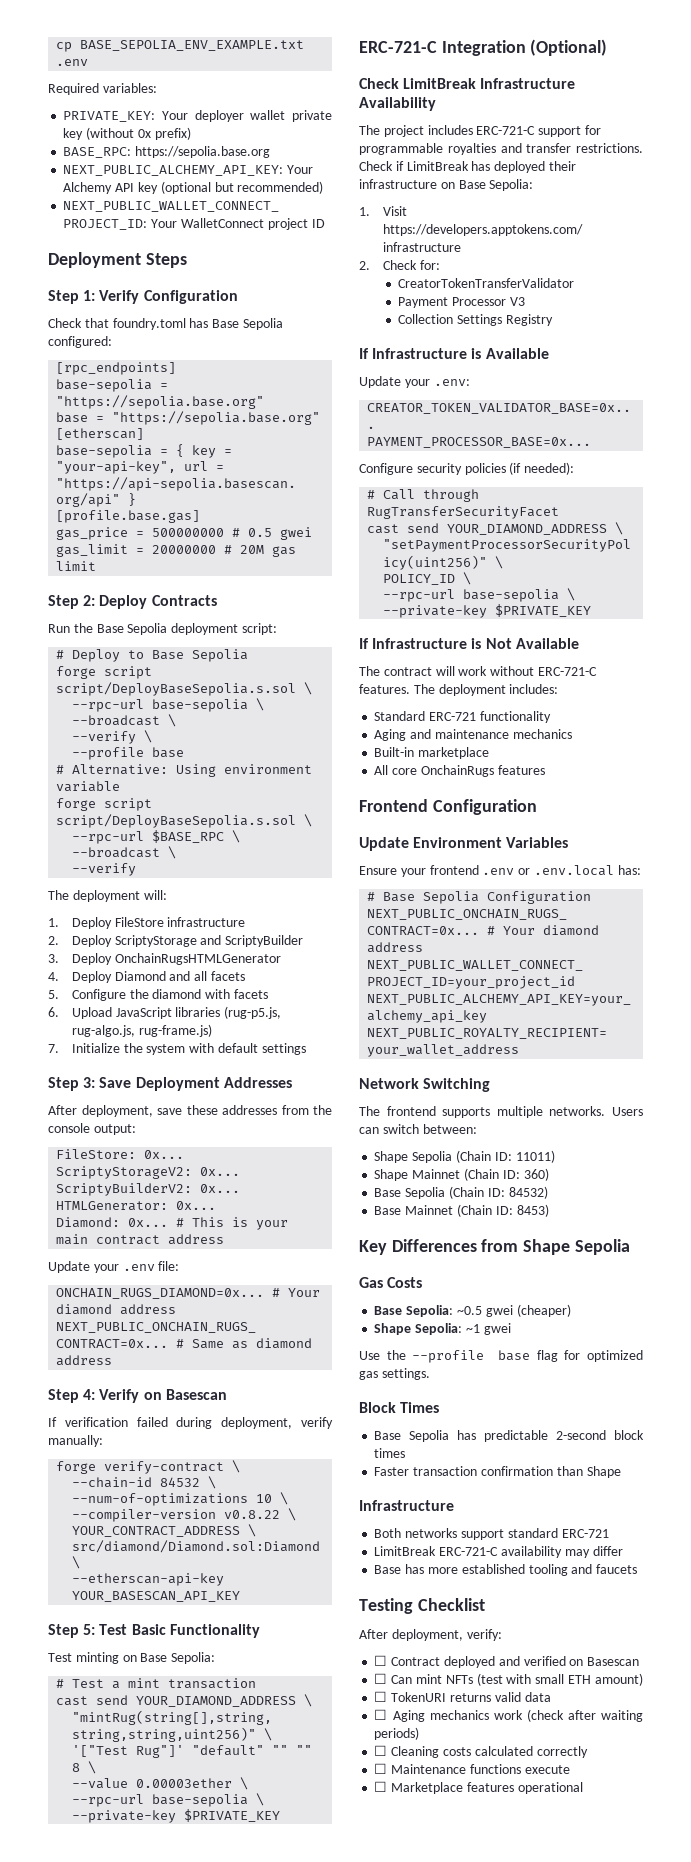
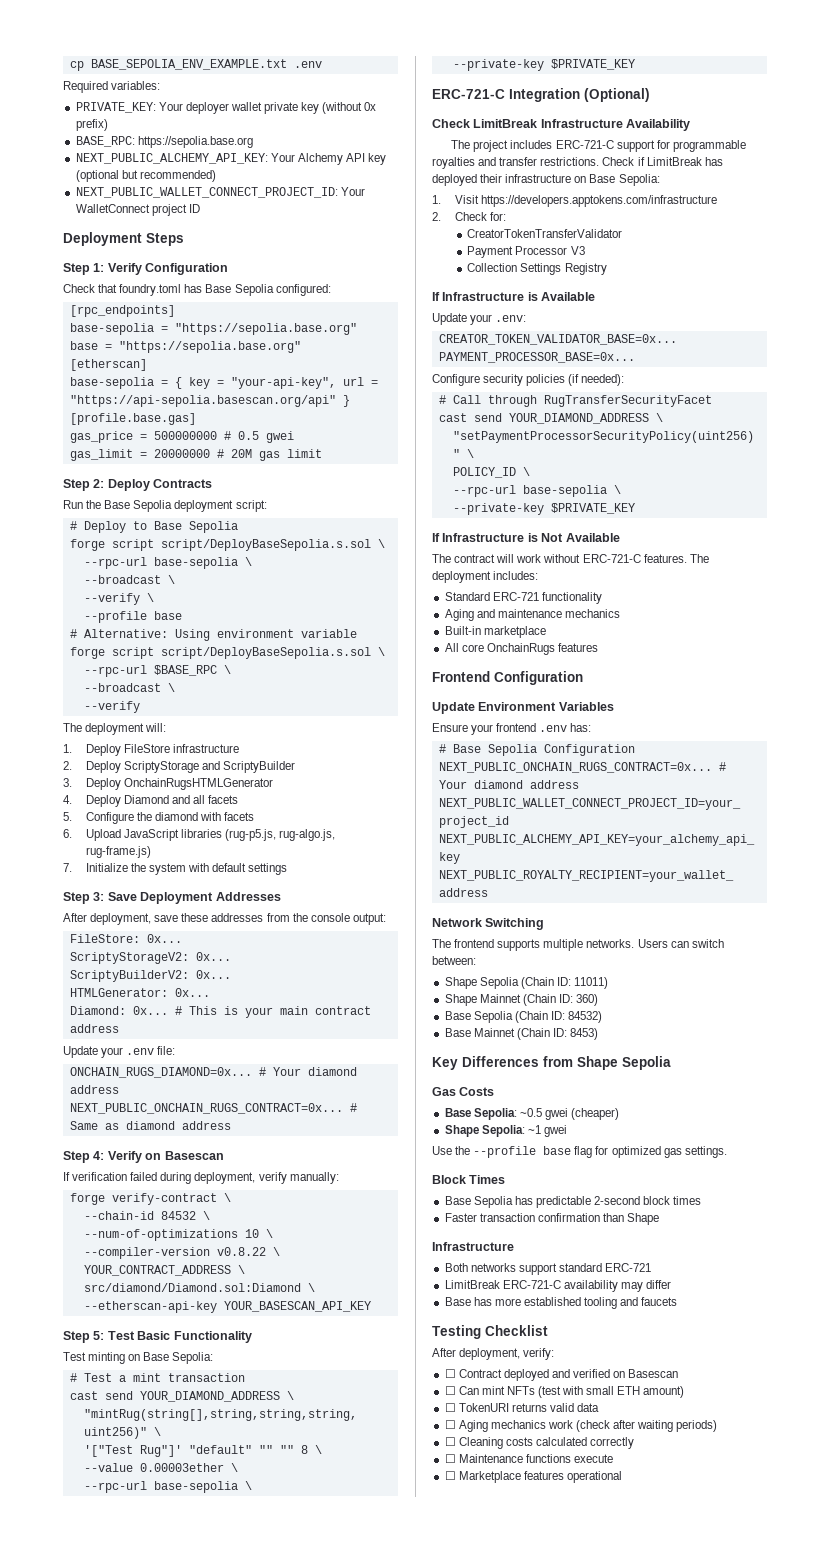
- Ensure your frontend .env or .env.local has:
+ Ensure your frontend .env has:

